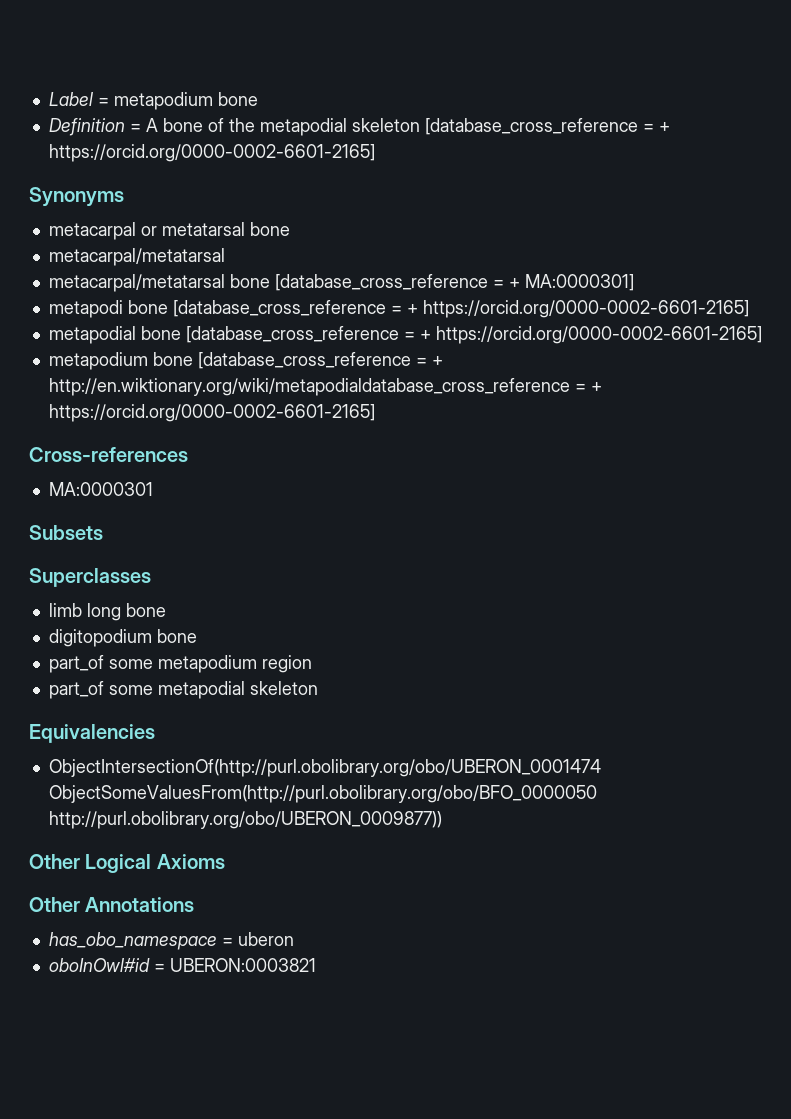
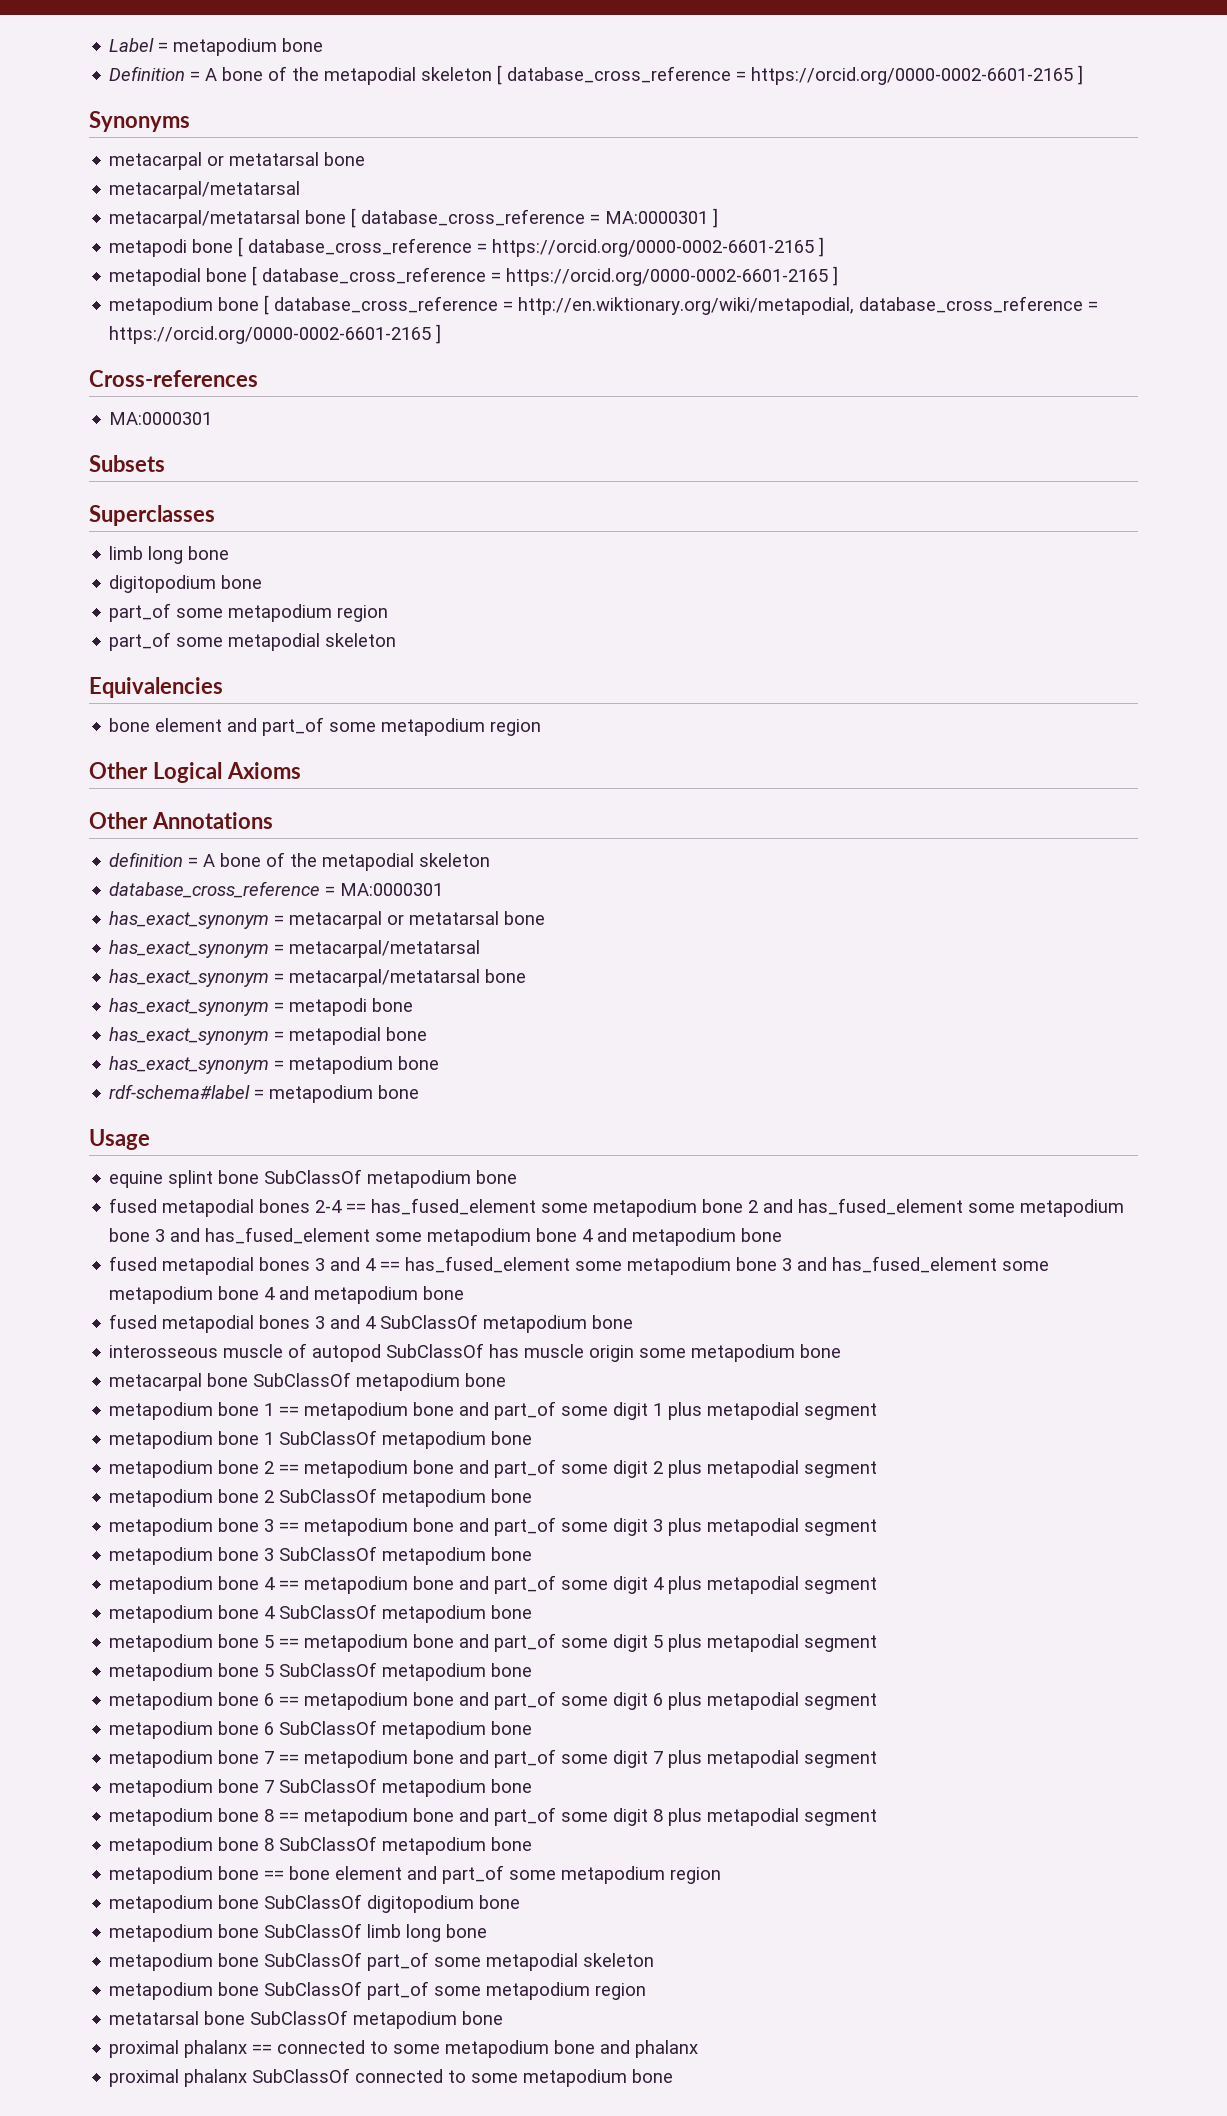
- Definition = A bone of the metapodial skeleton [database_cross_reference = + https://orcid.org/0000-0002-6601-2165]
+ Definition = A bone of the metapodial skeleton [ database_cross_reference = https://orcid.org/0000-0002-6601-2165 ]
- metacarpal/metatarsal bone [database_cross_reference = + MA:0000301]
- metapodi bone [database_cross_reference = + https://orcid.org/0000-0002-6601-2165]
- metapodial bone [database_cross_reference = + https://orcid.org/0000-0002-6601-2165]
- metapodium bone [database_cross_reference = + http://en.wiktionary.org/wiki/metapodialdatabase_cross_reference = + https://orcid.org/0000-0002-6601-2165]
+ metacarpal/metatarsal bone [ database_cross_reference = MA:0000301 ]
+ metapodi bone [ database_cross_reference = https://orcid.org/0000-0002-6601-2165 ]
+ metapodial bone [ database_cross_reference = https://orcid.org/0000-0002-6601-2165 ]
+ metapodium bone [ database_cross_reference = http://en.wiktionary.org/wiki/metapodial, database_cross_reference = https://orcid.org/0000-0002-6601-2165 ]
  Equivalencies
- ObjectIntersectionOf(http://purl.obolibrary.org/obo/UBERON_0001474 ObjectSomeValuesFrom(http://purl.obolibrary.org/obo/BFO_0000050 http://purl.obolibrary.org/obo/UBERON_0009877))
+ bone element and part_of some metapodium region
- has_obo_namespace = uberon
- oboInOwl#id = UBERON:0003821
+ definition = A bone of the metapodial skeleton
+ database_cross_reference = MA:0000301
+ has_exact_synonym = metacarpal or metatarsal bone
+ has_exact_synonym = metacarpal/metatarsal
+ has_exact_synonym = metacarpal/metatarsal bone
+ has_exact_synonym = metapodi bone
+ has_exact_synonym = metapodial bone
+ has_exact_synonym = metapodium bone
+ rdf-schema#label = metapodium bone
+ Usage
+ equine splint bone SubClassOf metapodium bone
+ fused metapodial bones 2-4 == has_fused_element some metapodium bone 2 and has_fused_element some metapodium bone 3 and has_fused_element some metapodium bone 4 and metapodium bone
+ fused metapodial bones 3 and 4 == has_fused_element some metapodium bone 3 and has_fused_element some metapodium bone 4 and metapodium bone
+ fused metapodial bones 3 and 4 SubClassOf metapodium bone
+ interosseous muscle of autopod SubClassOf has muscle origin some metapodium bone
+ metacarpal bone SubClassOf metapodium bone
+ metapodium bone 1 == metapodium bone and part_of some digit 1 plus metapodial segment
+ metapodium bone 1 SubClassOf metapodium bone
+ metapodium bone 2 == metapodium bone and part_of some digit 2 plus metapodial segment
+ metapodium bone 2 SubClassOf metapodium bone
+ metapodium bone 3 == metapodium bone and part_of some digit 3 plus metapodial segment
+ metapodium bone 3 SubClassOf metapodium bone
+ metapodium bone 4 == metapodium bone and part_of some digit 4 plus metapodial segment
+ metapodium bone 4 SubClassOf metapodium bone
+ metapodium bone 5 == metapodium bone and part_of some digit 5 plus metapodial segment
+ metapodium bone 5 SubClassOf metapodium bone
+ metapodium bone 6 == metapodium bone and part_of some digit 6 plus metapodial segment
+ metapodium bone 6 SubClassOf metapodium bone
+ metapodium bone 7 == metapodium bone and part_of some digit 7 plus metapodial segment
+ metapodium bone 7 SubClassOf metapodium bone
+ metapodium bone 8 == metapodium bone and part_of some digit 8 plus metapodial segment
+ metapodium bone 8 SubClassOf metapodium bone
+ metapodium bone == bone element and part_of some metapodium region
+ metapodium bone SubClassOf digitopodium bone
+ metapodium bone SubClassOf limb long bone
+ metapodium bone SubClassOf part_of some metapodial skeleton
+ metapodium bone SubClassOf part_of some metapodium region
+ metatarsal bone SubClassOf metapodium bone
+ proximal phalanx == connected to some metapodium bone and phalanx
+ proximal phalanx SubClassOf connected to some metapodium bone

